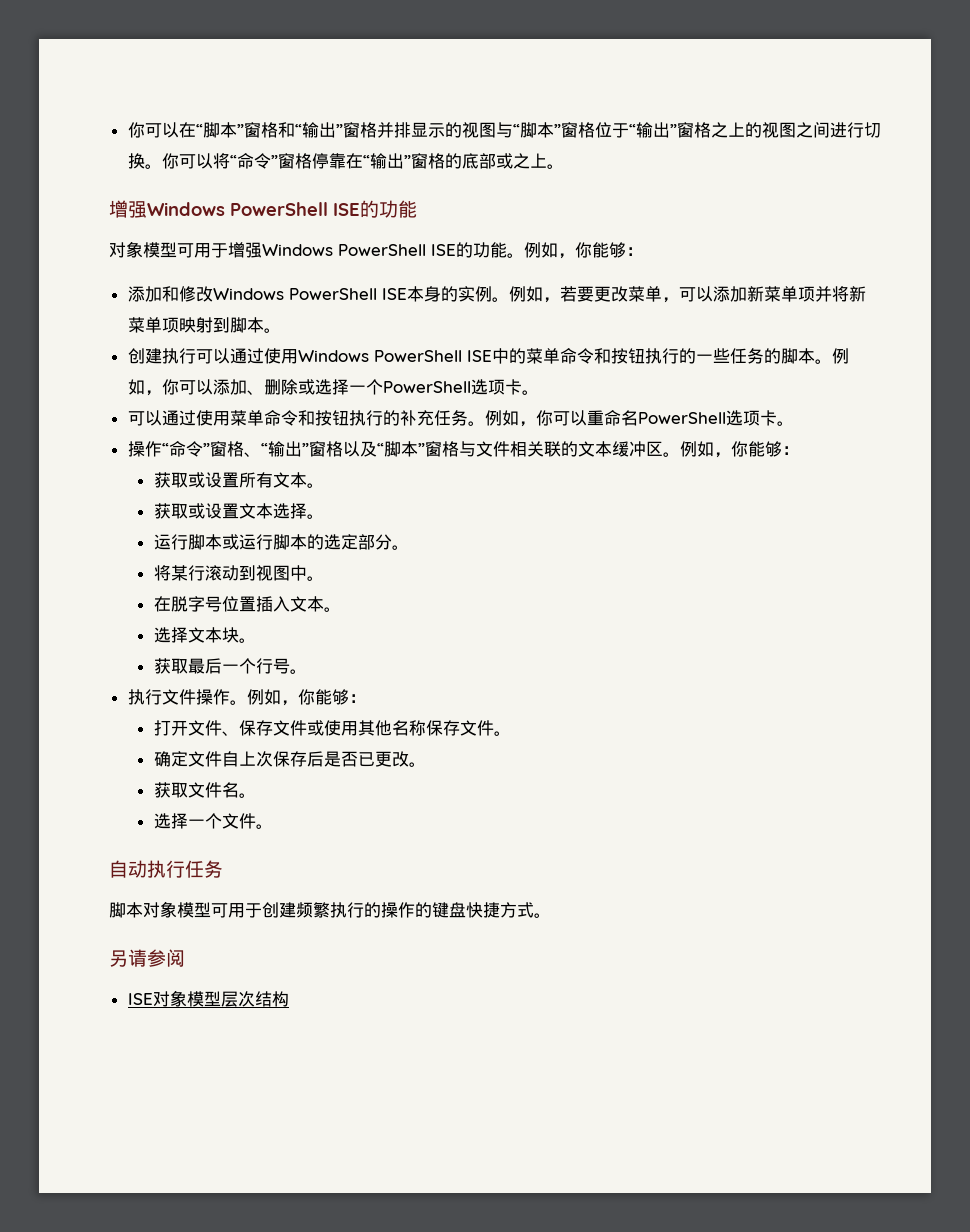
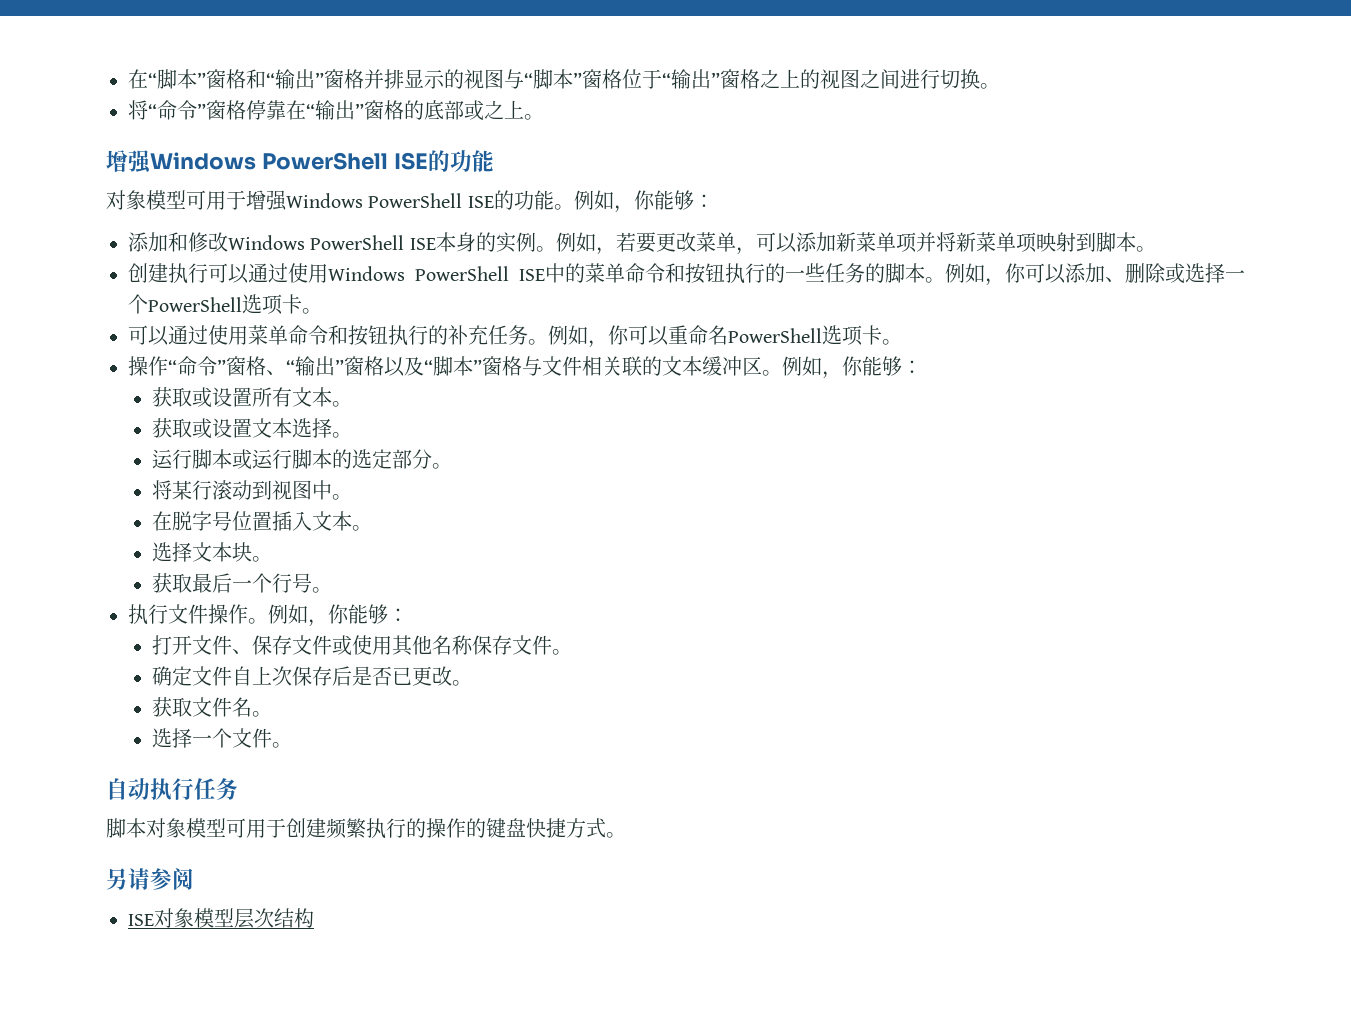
- 你可以在“脚本”窗格和“输出”窗格并排显示的视图与“脚本”窗格位于“输出”窗格之上的视图之间进行切换。你可以将“命令”窗格停靠在“输出”窗格的底部或之上。
+ 在“脚本”窗格和“输出”窗格并排显示的视图与“脚本”窗格位于“输出”窗格之上的视图之间进行切换。
+ 将“命令”窗格停靠在“输出”窗格的底部或之上。

